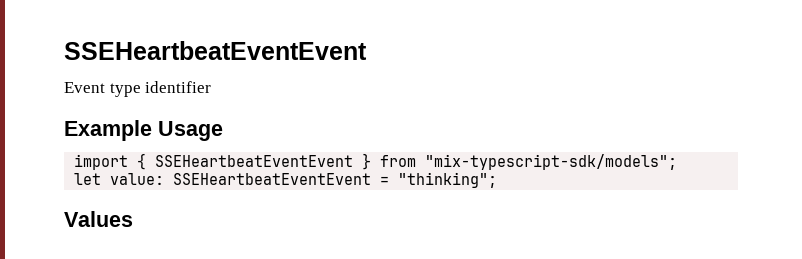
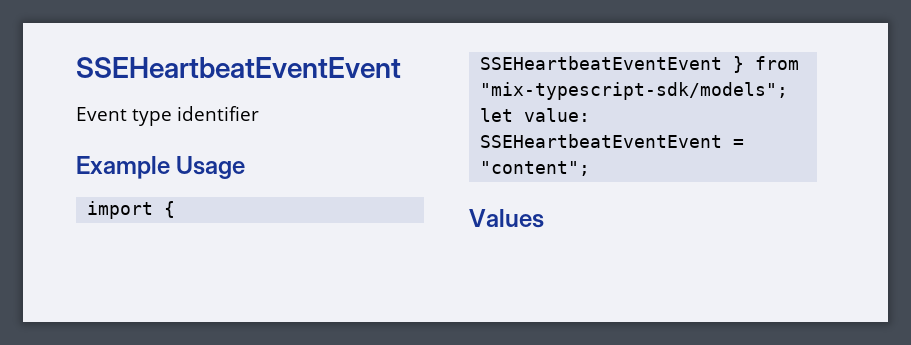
- let value: SSEHeartbeatEventEvent = "thinking";
+ let value: SSEHeartbeatEventEvent = "content";

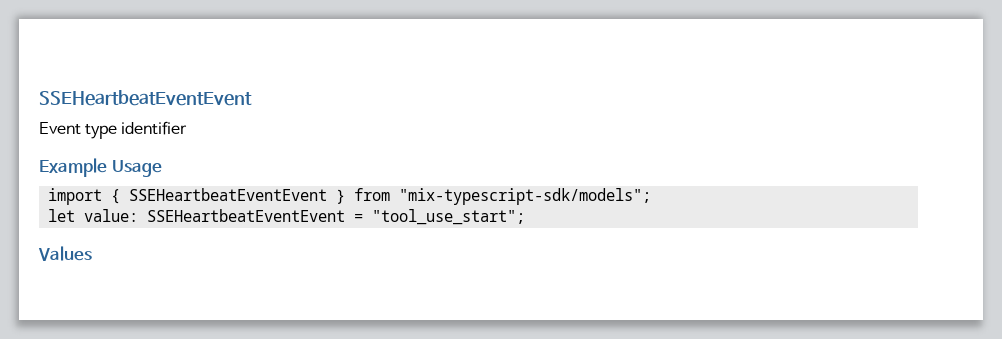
- let value: SSEHeartbeatEventEvent = "content";
+ let value: SSEHeartbeatEventEvent = "tool_use_start";

